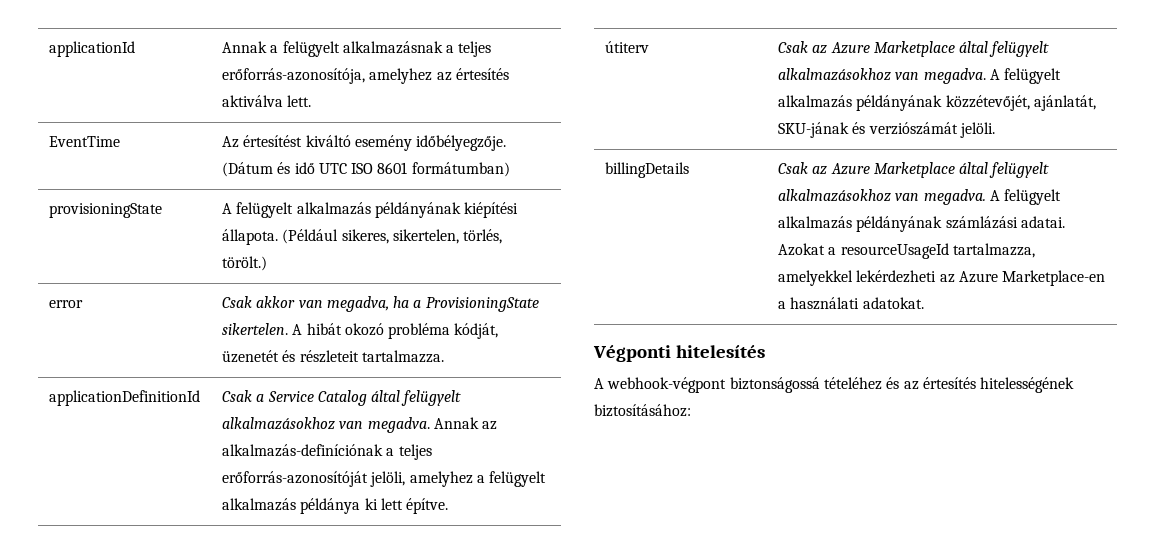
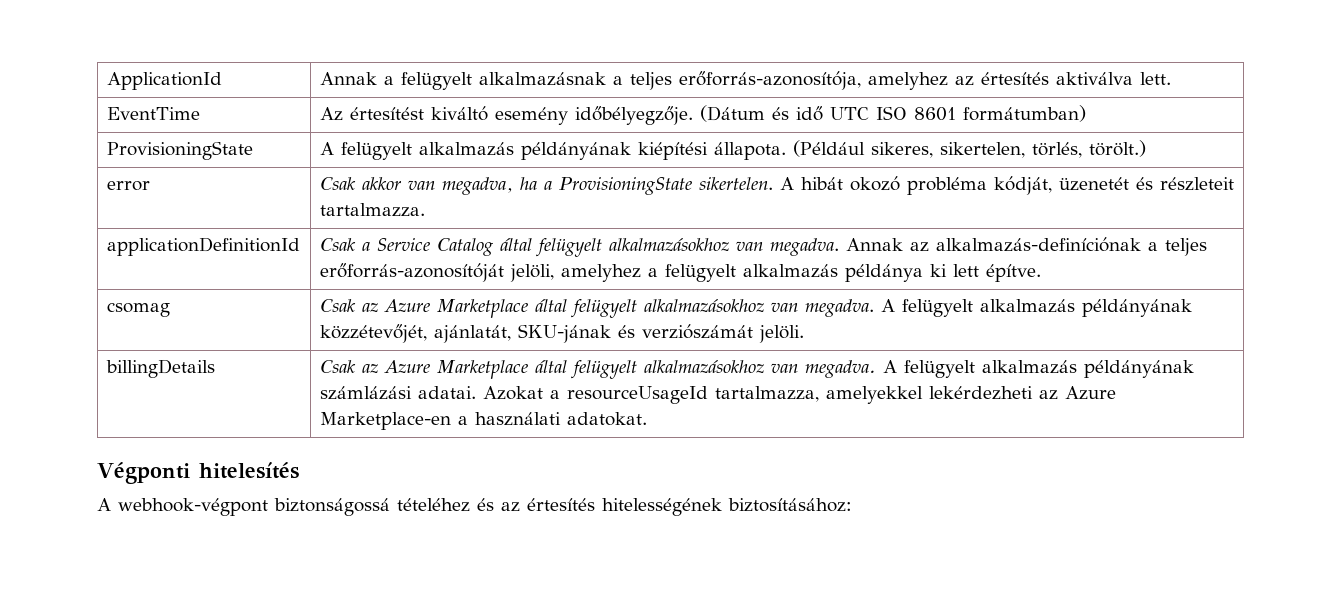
- applicationId | Annak a felügyelt alkalmazásnak a teljes erőforrás-azonosítója, amelyhez az értesítés aktiválva lett.
+ ApplicationId | Annak a felügyelt alkalmazásnak a teljes erőforrás-azonosítója, amelyhez az értesítés aktiválva lett.
- provisioningState | A felügyelt alkalmazás példányának kiépítési állapota. (Például sikeres, sikertelen, törlés, törölt.)
+ ProvisioningState | A felügyelt alkalmazás példányának kiépítési állapota. (Például sikeres, sikertelen, törlés, törölt.)
- útiterv | Csak az Azure Marketplace által felügyelt alkalmazásokhoz van megadva. A felügyelt alkalmazás példányának közzétevőjét, ajánlatát, SKU-jának és verziószámát jelöli.
+ csomag | Csak az Azure Marketplace által felügyelt alkalmazásokhoz van megadva. A felügyelt alkalmazás példányának közzétevőjét, ajánlatát, SKU-jának és verziószámát jelöli.

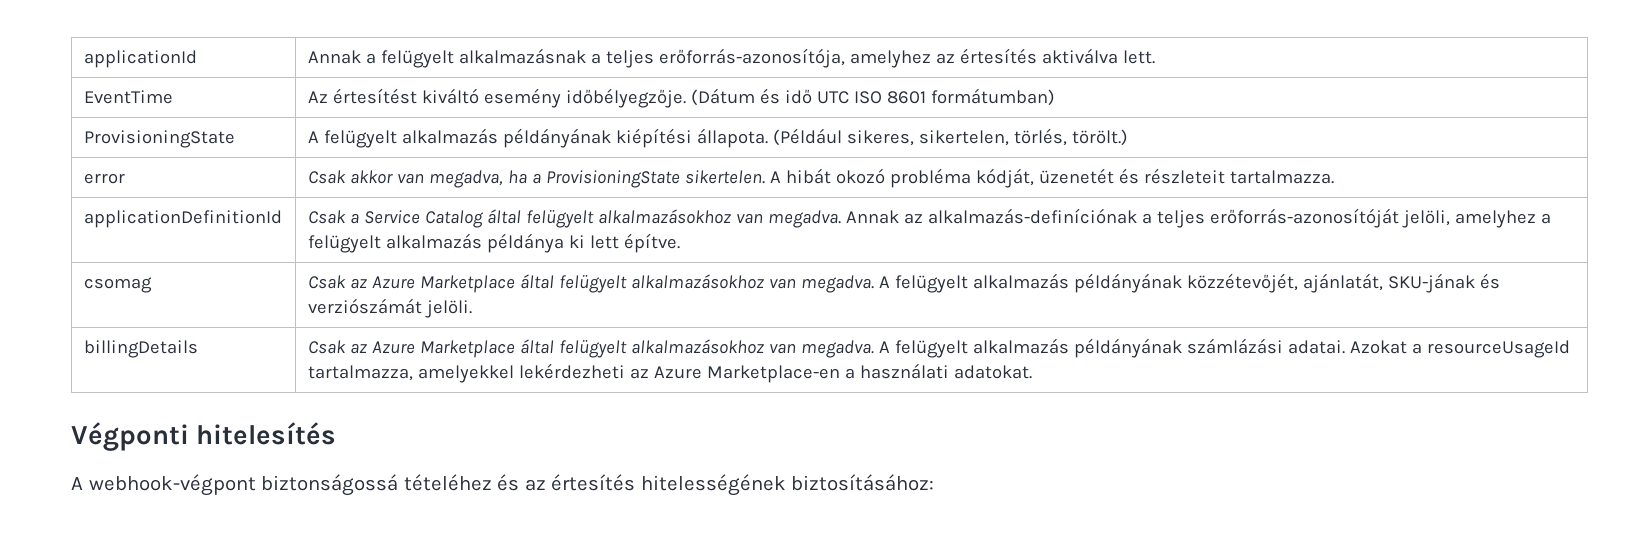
- ApplicationId | Annak a felügyelt alkalmazásnak a teljes erőforrás-azonosítója, amelyhez az értesítés aktiválva lett.
+ applicationId | Annak a felügyelt alkalmazásnak a teljes erőforrás-azonosítója, amelyhez az értesítés aktiválva lett.

